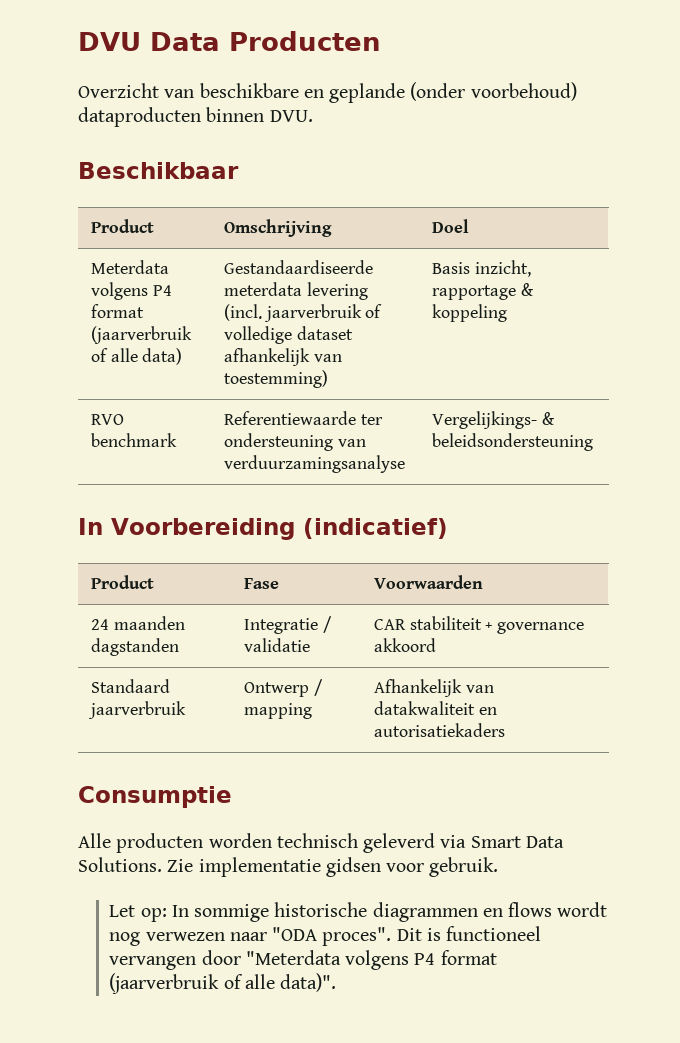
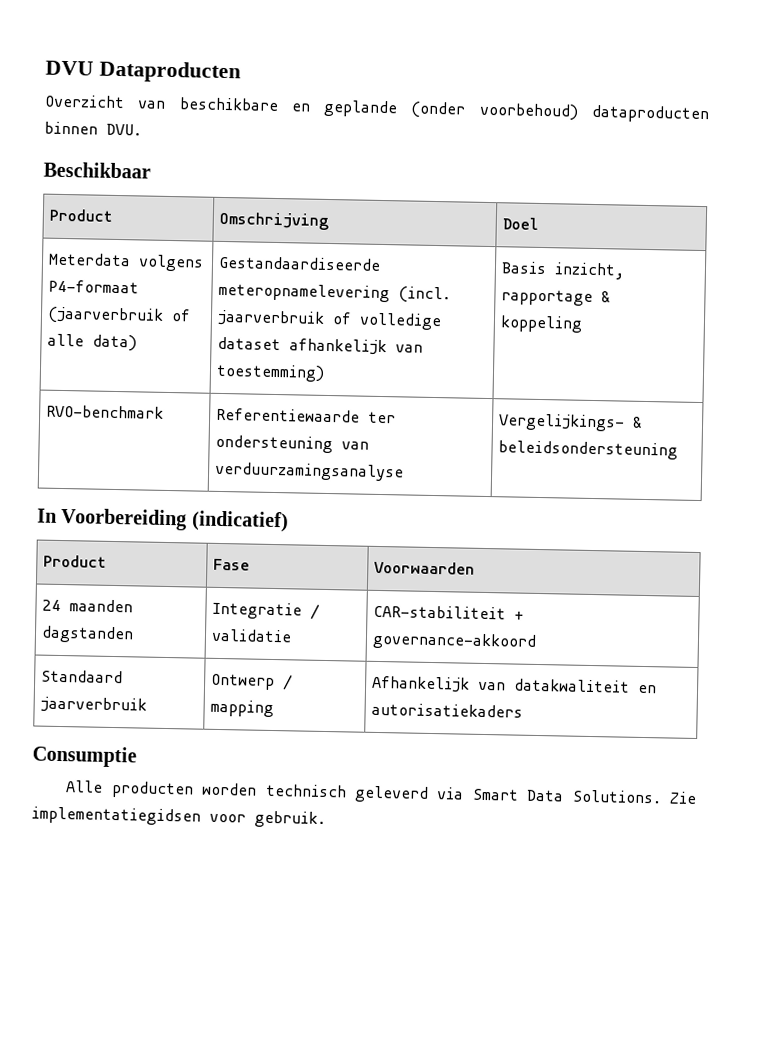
- DVU Data Producten
+ DVU Dataproducten
- Meterdata volgens P4 format (jaarverbruik of alle data) | Gestandaardiseerde meterdata levering (incl. jaarverbruik of volledige dataset afhankelijk van toestemming) | Basis inzicht, rapportage & koppeling
+ Meterdata volgens P4-formaat (jaarverbruik of alle data) | Gestandaardiseerde meteropnamelevering (incl. jaarverbruik of volledige dataset afhankelijk van toestemming) | Basis inzicht, rapportage & koppeling
- RVO benchmark | Referentiewaarde ter ondersteuning van verduurzamingsanalyse | Vergelijkings- & beleidsondersteuning
+ RVO-benchmark | Referentiewaarde ter ondersteuning van verduurzamingsanalyse | Vergelijkings- & beleidsondersteuning
- 24 maanden dagstanden | Integratie / validatie | CAR stabiliteit + governance akkoord
+ 24 maanden dagstanden | Integratie / validatie | CAR-stabiliteit + governance-akkoord
- Zie implementatie gidsen voor gebruik.
+ Zie implementatiegidsen voor gebruik.
- Let op: In sommige historische diagrammen en flows wordt nog verwezen naar "ODA proces". Dit is functioneel vervangen door "Meterdata volgens P4 format (jaarverbruik of alle data)".

